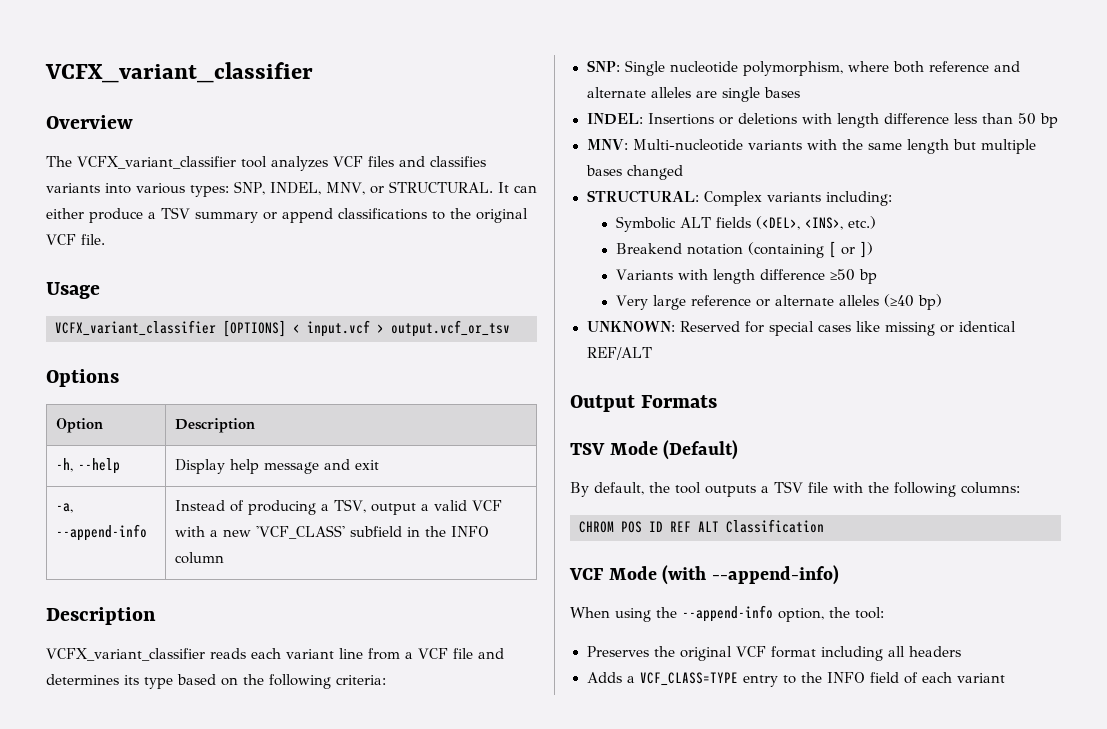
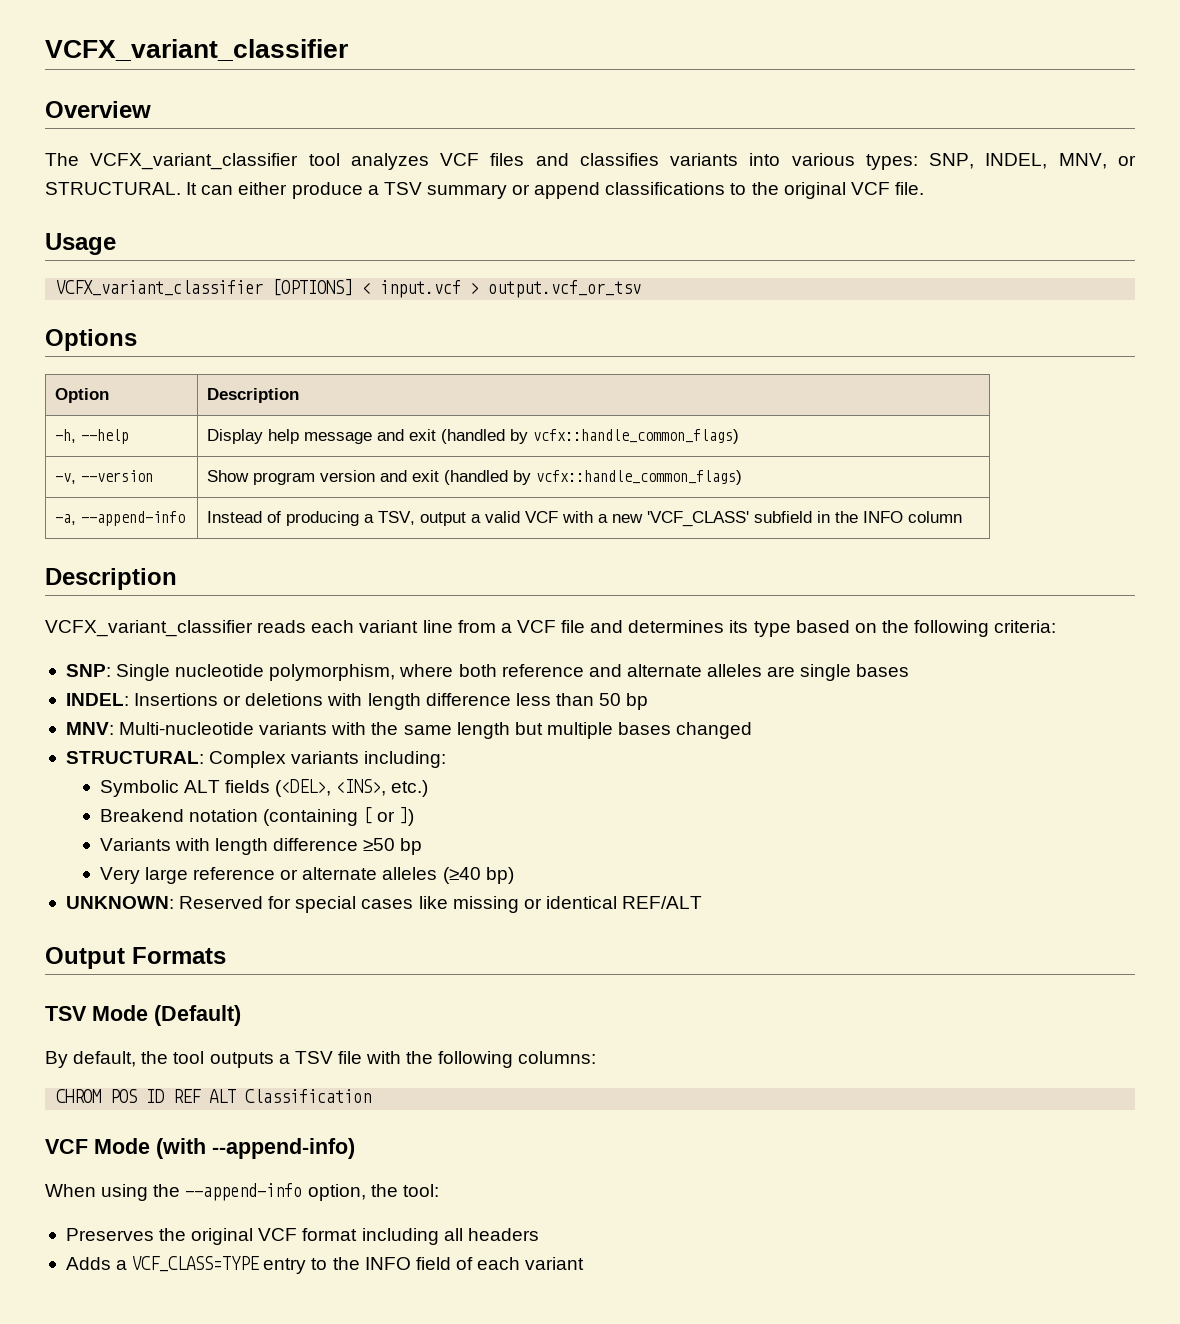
- -h, --help | Display help message and exit
+ -h, --help | Display help message and exit (handled by vcfx::handle_common_flags)
+ -v, --version | Show program version and exit (handled by vcfx::handle_common_flags)

